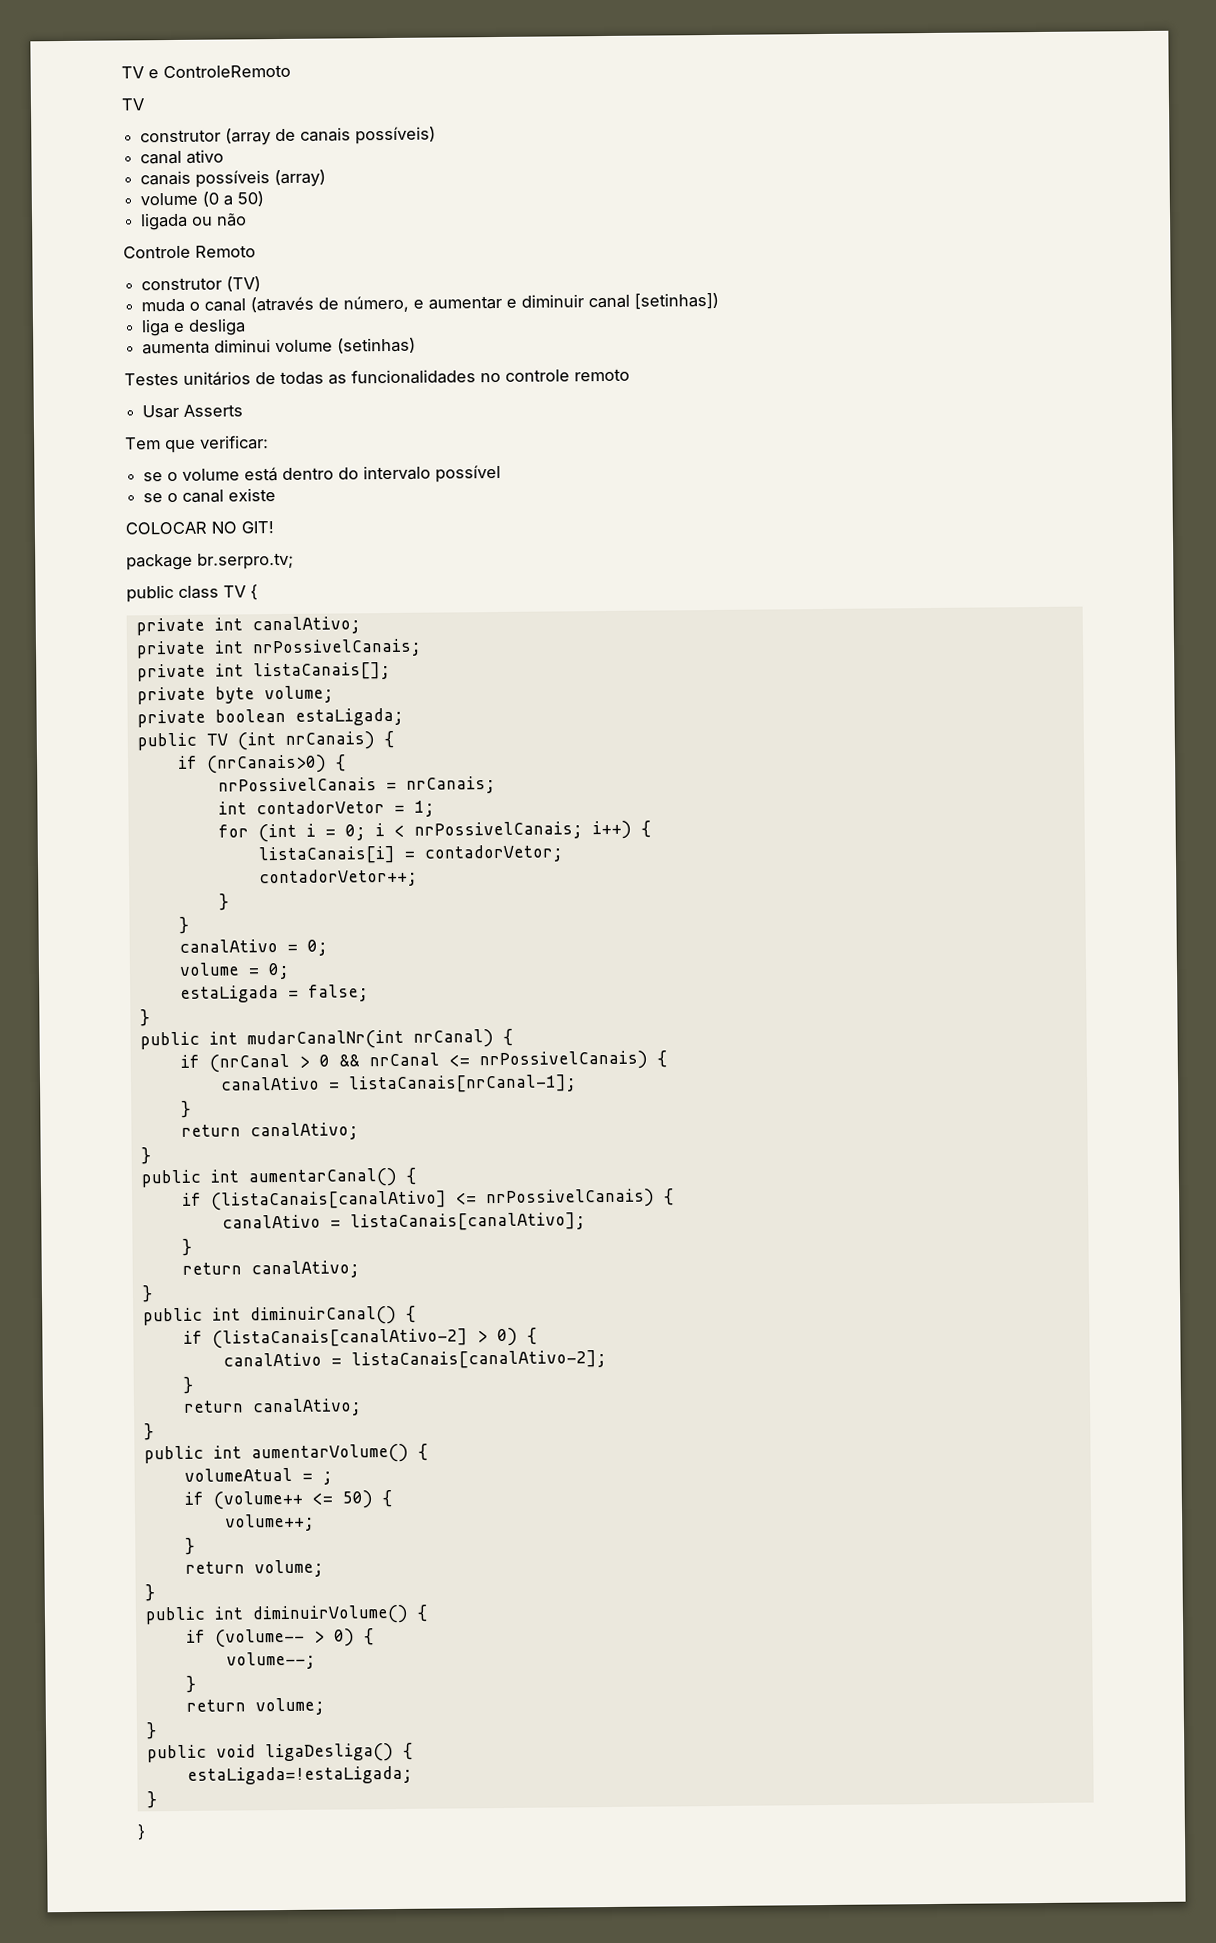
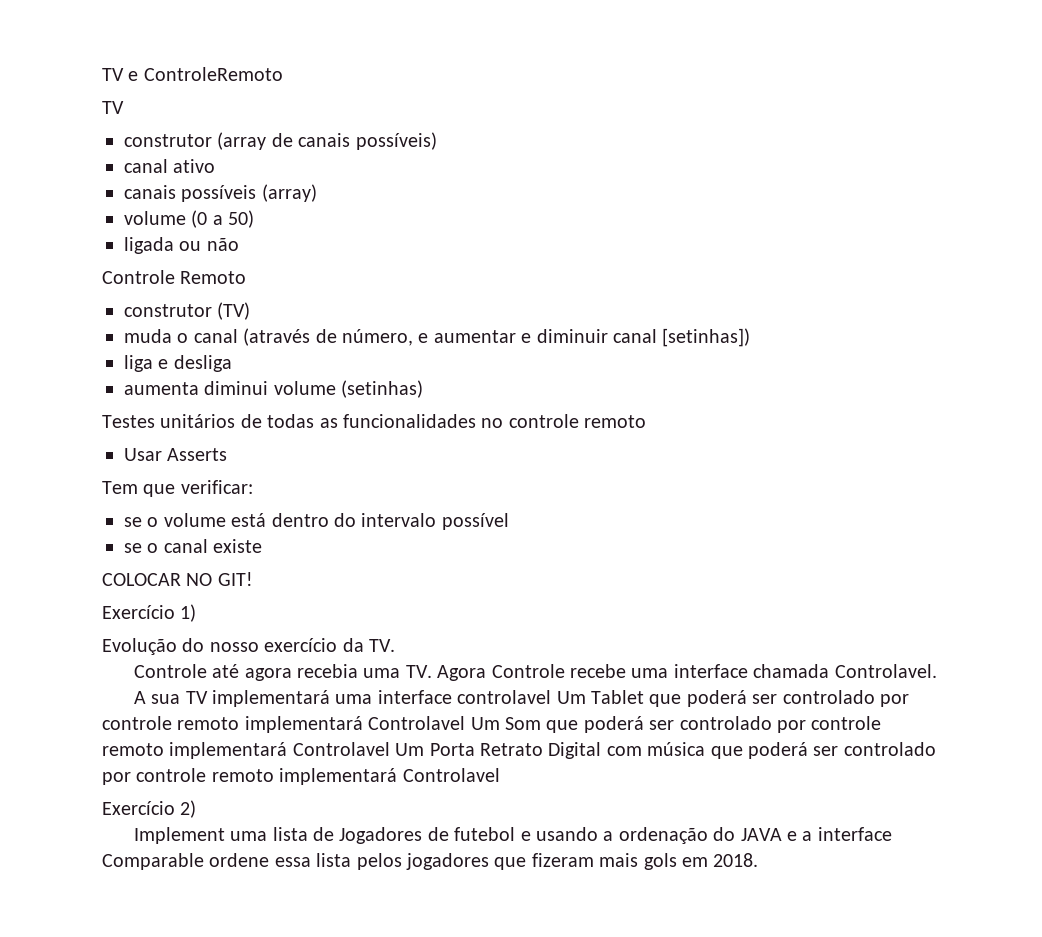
- package br.serpro.tv;
- public class TV {
- private int canalAtivo;
- private int nrPossivelCanais;
- private int listaCanais[];
- private byte volume;
- private boolean estaLigada;
- public TV (int nrCanais) {
- if (nrCanais>0) {
- nrPossivelCanais = nrCanais;
- int contadorVetor = 1;
- for (int i = 0; i < nrPossivelCanais; i++) {
- listaCanais[i] = contadorVetor;
- contadorVetor++;
- }
- }
- canalAtivo = 0;
- volume = 0;
- estaLigada = false;
- }
- public int mudarCanalNr(int nrCanal) {
- if (nrCanal > 0 && nrCanal <= nrPossivelCanais) {
- canalAtivo = listaCanais[nrCanal-1];
- }
- return canalAtivo;
- }
- public int aumentarCanal() {
- if (listaCanais[canalAtivo] <= nrPossivelCanais) {
- canalAtivo = listaCanais[canalAtivo];
- }
- return canalAtivo;
- }
- public int diminuirCanal() {
- if (listaCanais[canalAtivo-2] > 0) {
- canalAtivo = listaCanais[canalAtivo-2];
- }
- return canalAtivo;
- }
- public int aumentarVolume() {
- volumeAtual = ;
- if (volume++ <= 50) {
- volume++;
- }
- return volume;
- }
- public int diminuirVolume() {
- if (volume-- > 0) {
- volume--;
- }
- return volume;
- }
- public void ligaDesliga() {
- estaLigada=!estaLigada;
- }
- }
+ Exercício 1)
+ Evolução do nosso exercício da TV.
+ Controle até agora recebia uma TV. Agora Controle recebe uma interface chamada Controlavel.
+ A sua TV implementará uma interface controlavel Um Tablet que poderá ser controlado por controle remoto implementará Controlavel Um Som que poderá ser controlado por controle remoto implementará Controlavel Um Porta Retrato Digital com música que poderá ser controlado por controle remoto implementará Controlavel
+ Exercício 2)
+ Implement uma lista de Jogadores de futebol e usando a ordenação do JAVA e a interface Comparable ordene essa lista pelos jogadores que fizeram mais gols em 2018.

